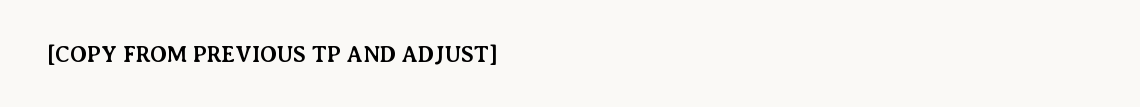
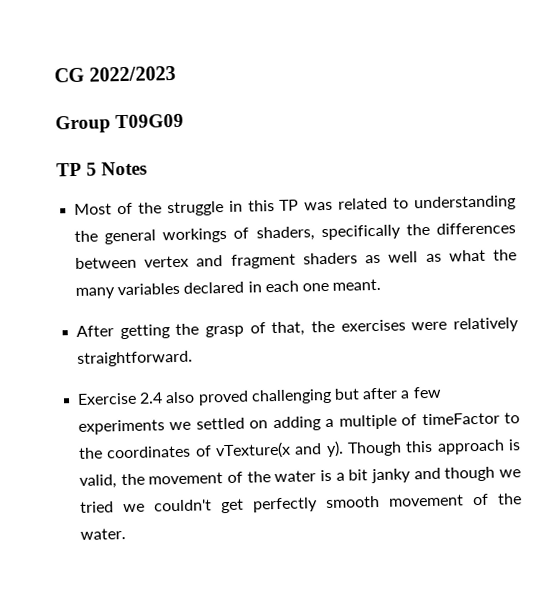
- [COPY FROM PREVIOUS TP AND ADJUST]
+ CG 2022/2023
+ Group T09G09
+ TP 5 Notes
+ Most of the struggle in this TP was related to understanding the general workings of shaders, specifically the differences between vertex and fragment shaders as well as what the many variables declared in each one meant.
+ After getting the grasp of that, the exercises were relatively straightforward.
+ Exercise 2.4 also proved challenging but after a few experiments we settled on adding a multiple of timeFactor to the coordinates of vTexture(x and y). Though this approach is valid, the movement of the water is a bit janky and though we tried we couldn't get perfectly smooth movement of the water.

